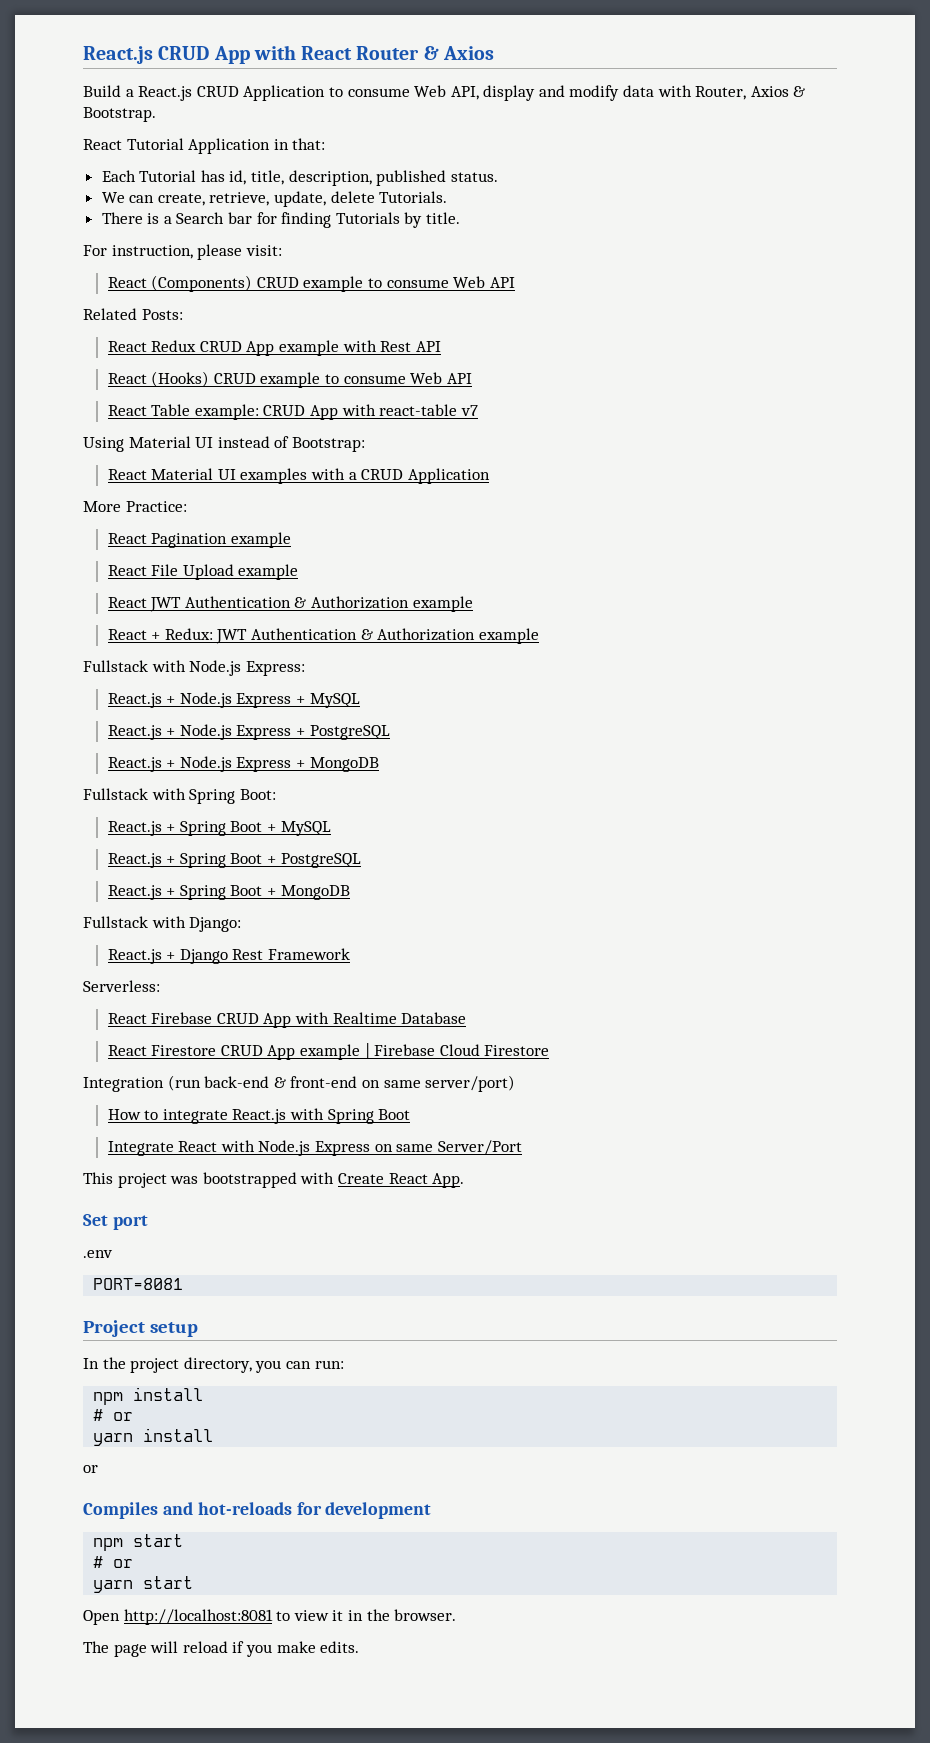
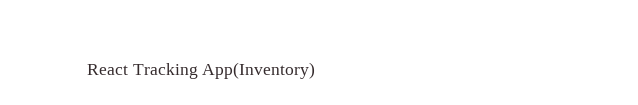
- React.js CRUD App with React Router & Axios
- Build a React.js CRUD Application to consume Web API, display and modify data with Router, Axios & Bootstrap.
- React Tutorial Application in that:
- Each Tutorial has id, title, description, published status.
- We can create, retrieve, update, delete Tutorials.
- There is a Search bar for finding Tutorials by title.
- For instruction, please visit:
- React (Components) CRUD example to consume Web API
- Related Posts:
- React Redux CRUD App example with Rest API
- React (Hooks) CRUD example to consume Web API
- React Table example: CRUD App with react-table v7
- Using Material UI instead of Bootstrap:
- React Material UI examples with a CRUD Application
- More Practice:
- React Pagination example
- React File Upload example
- React JWT Authentication & Authorization example
- React + Redux: JWT Authentication & Authorization example
- Fullstack with Node.js Express:
- React.js + Node.js Express + MySQL
- React.js + Node.js Express + PostgreSQL
- React.js + Node.js Express + MongoDB
- Fullstack with Spring Boot:
- React.js + Spring Boot + MySQL
- React.js + Spring Boot + PostgreSQL
- React.js + Spring Boot + MongoDB
- Fullstack with Django:
- React.js + Django Rest Framework
- Serverless:
- React Firebase CRUD App with Realtime Database
- React Firestore CRUD App example | Firebase Cloud Firestore
- Integration (run back-end & front-end on same server/port)
- How to integrate React.js with Spring Boot
- Integrate React with Node.js Express on same Server/Port
- This project was bootstrapped with Create React App.
- Set port
- .env
- PORT=8081
- Project setup
- In the project directory, you can run:
- npm install
- # or
- yarn install
- or
- Compiles and hot-reloads for development
- npm start
- # or
- yarn start
- Open http://localhost:8081 to view it in the browser.
- The page will reload if you make edits.
+ React Tracking App(Inventory)

